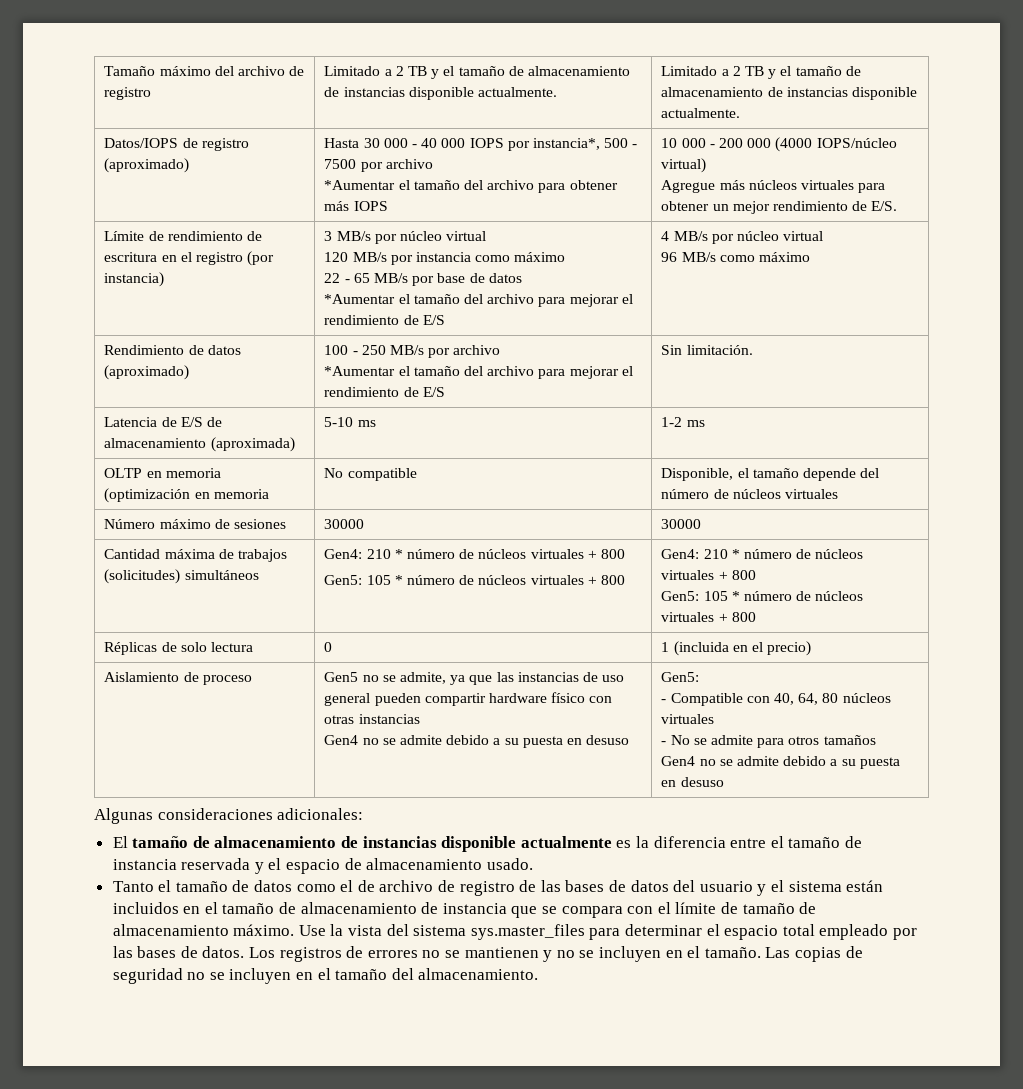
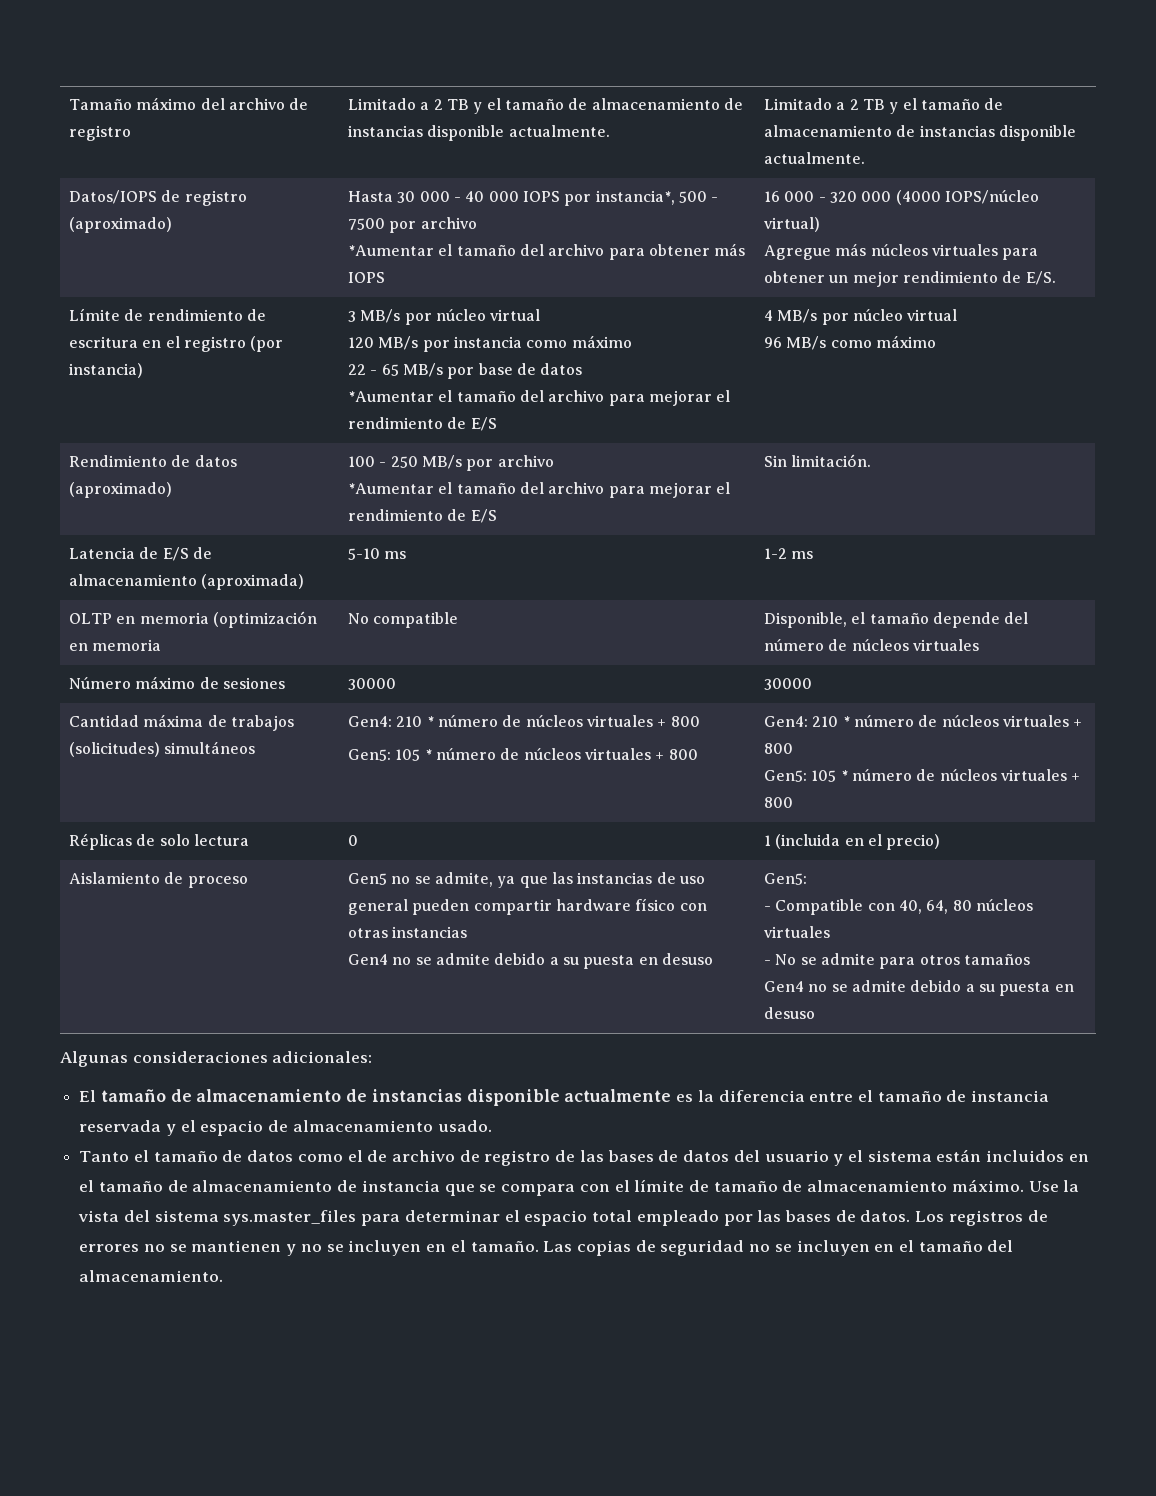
- 10 000 - 200 000 (4000 IOPS/núcleo virtual)
+ 16 000 - 320 000 (4000 IOPS/núcleo virtual)

